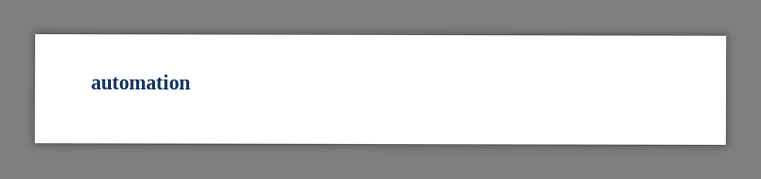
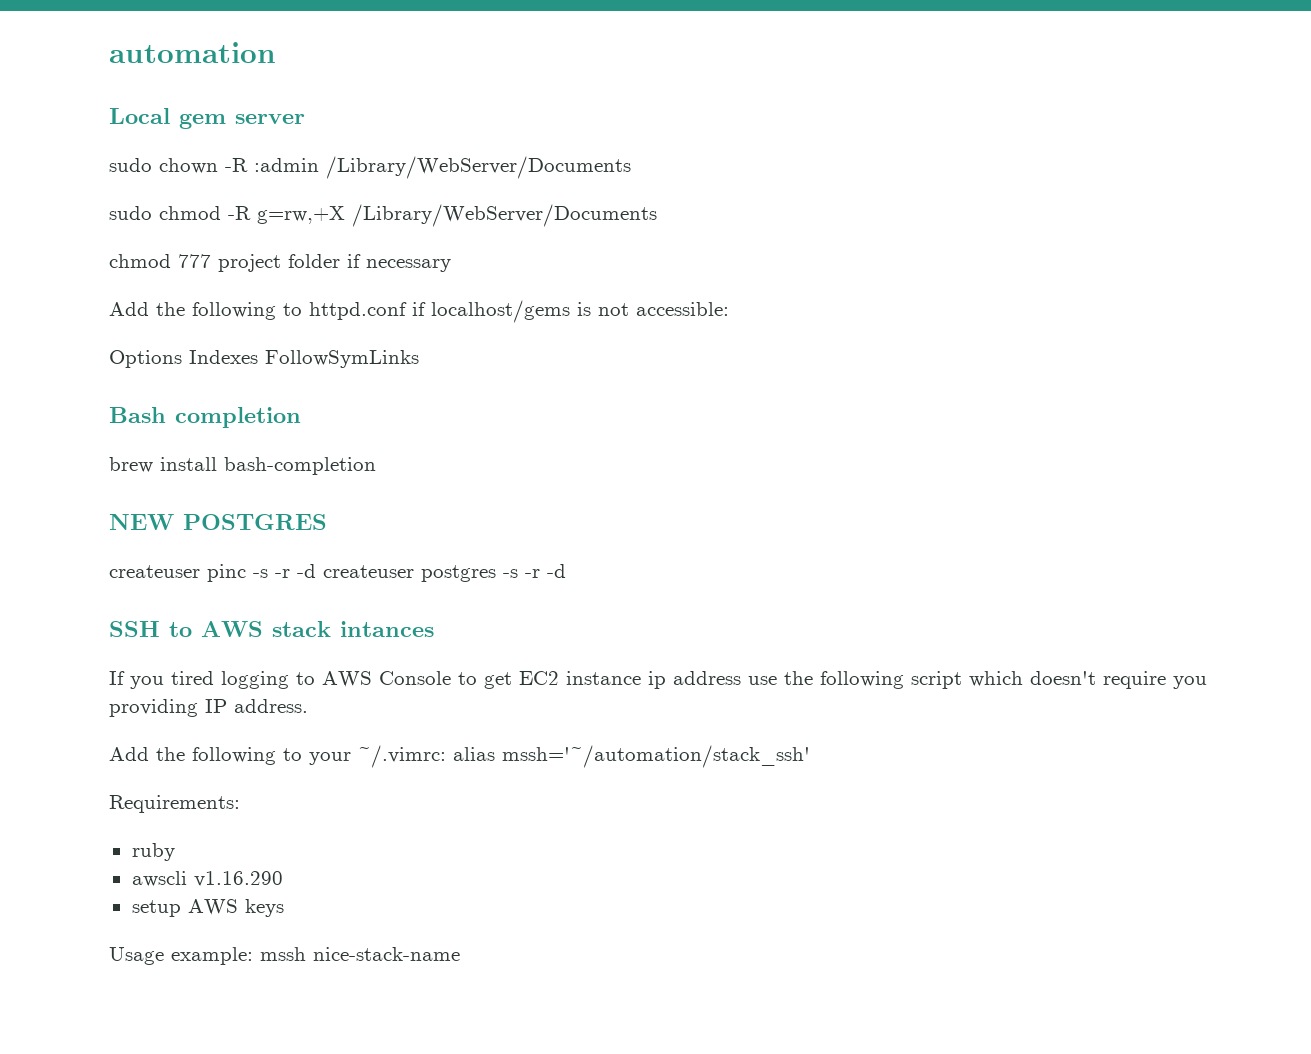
+ Local gem server
+ sudo chown -R :admin /Library/WebServer/Documents
+ sudo chmod -R g=rw,+X /Library/WebServer/Documents
+ chmod 777 project folder if necessary
+ Add the following to httpd.conf if localhost/gems is not accessible:
+ Options Indexes FollowSymLinks
+ Bash completion
+ brew install bash-completion
+ NEW POSTGRES
+ createuser pinc -s -r -d createuser postgres -s -r -d
+ SSH to AWS stack intances
+ If you tired logging to AWS Console to get EC2 instance ip address use the following script which doesn't require you providing IP address.
+ Add the following to your ~/.vimrc: alias mssh='~/automation/stack_ssh'
+ Requirements:
+ ruby
+ awscli v1.16.290
+ setup AWS keys
+ Usage example: mssh nice-stack-name

